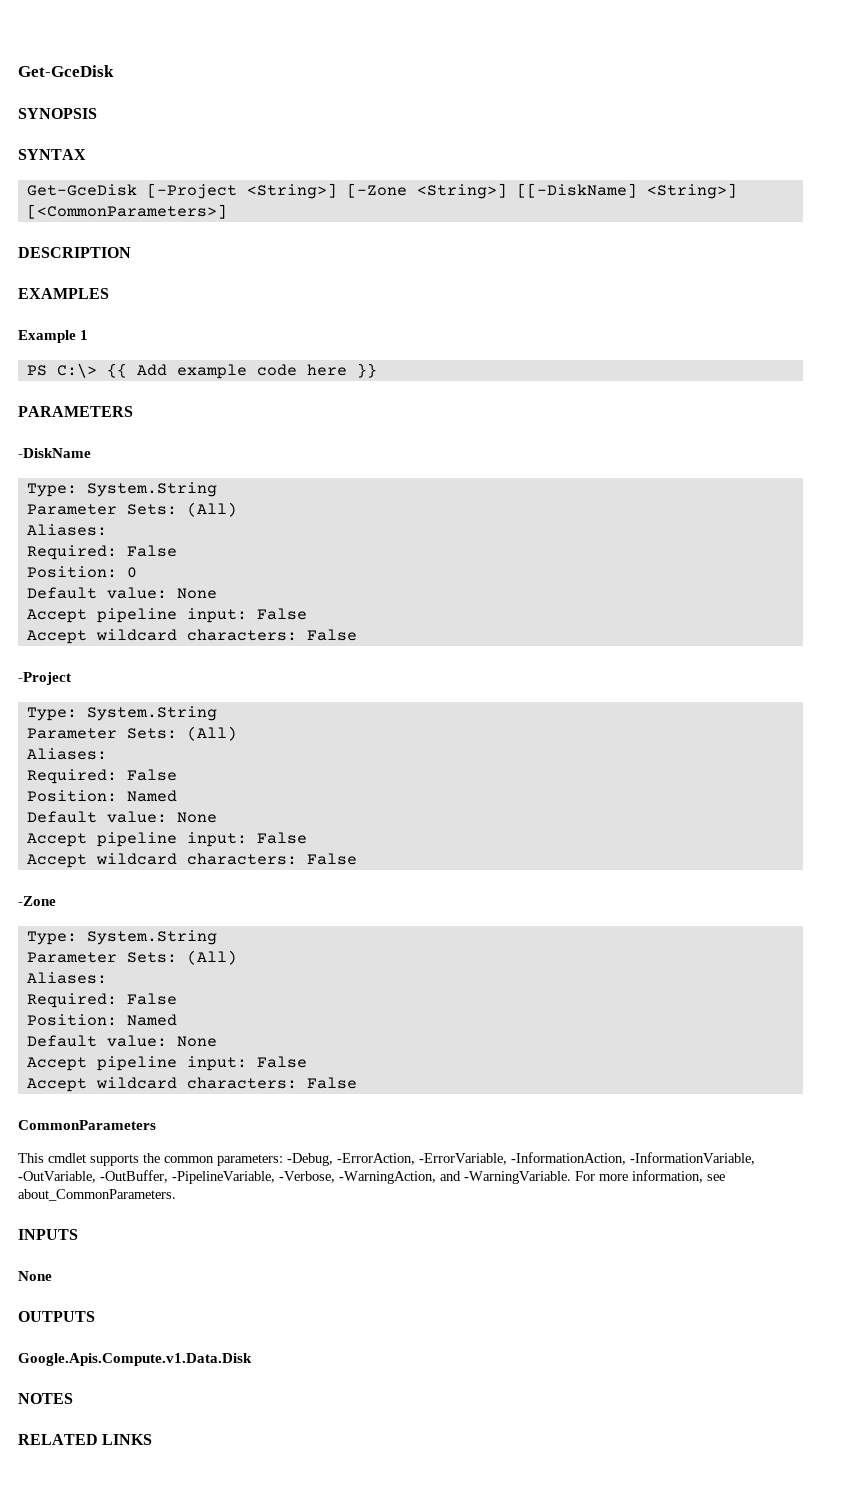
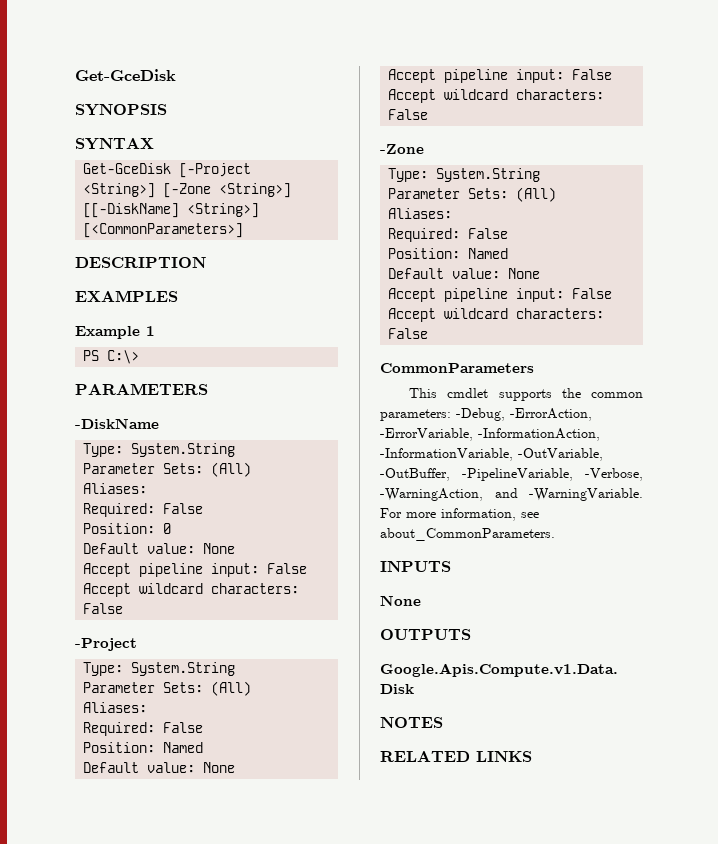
- PS C:\> {{ Add example code here }}
+ PS C:\>

